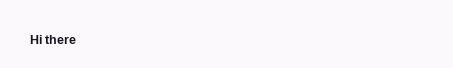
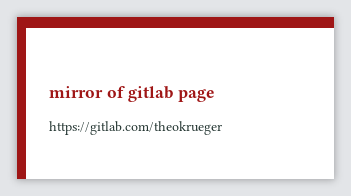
- Hi there
+ mirror of gitlab page
+ https://gitlab.com/theokrueger

